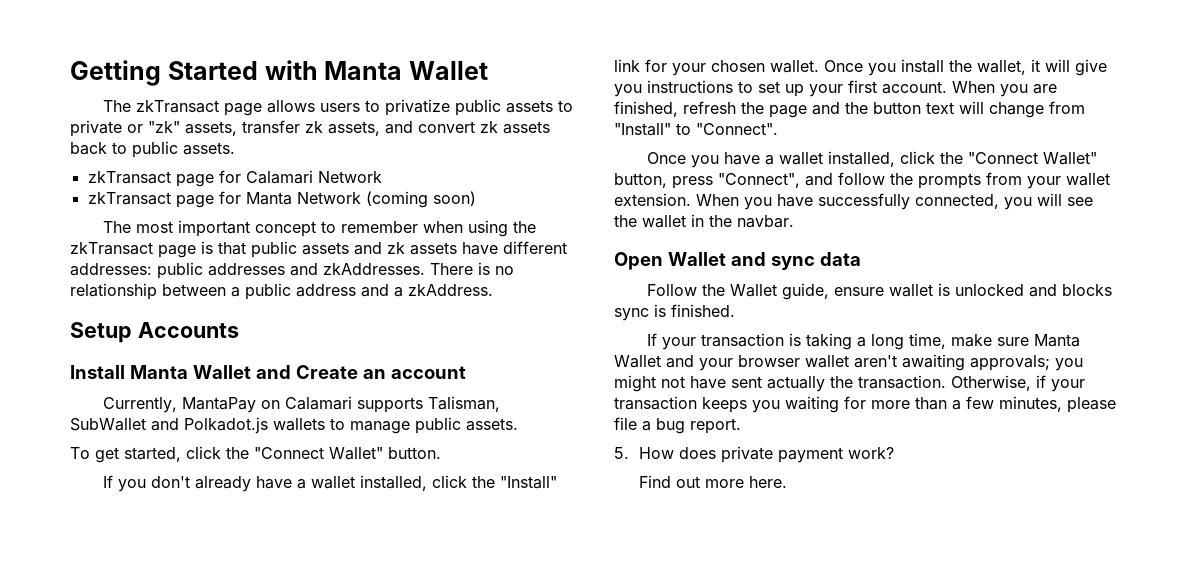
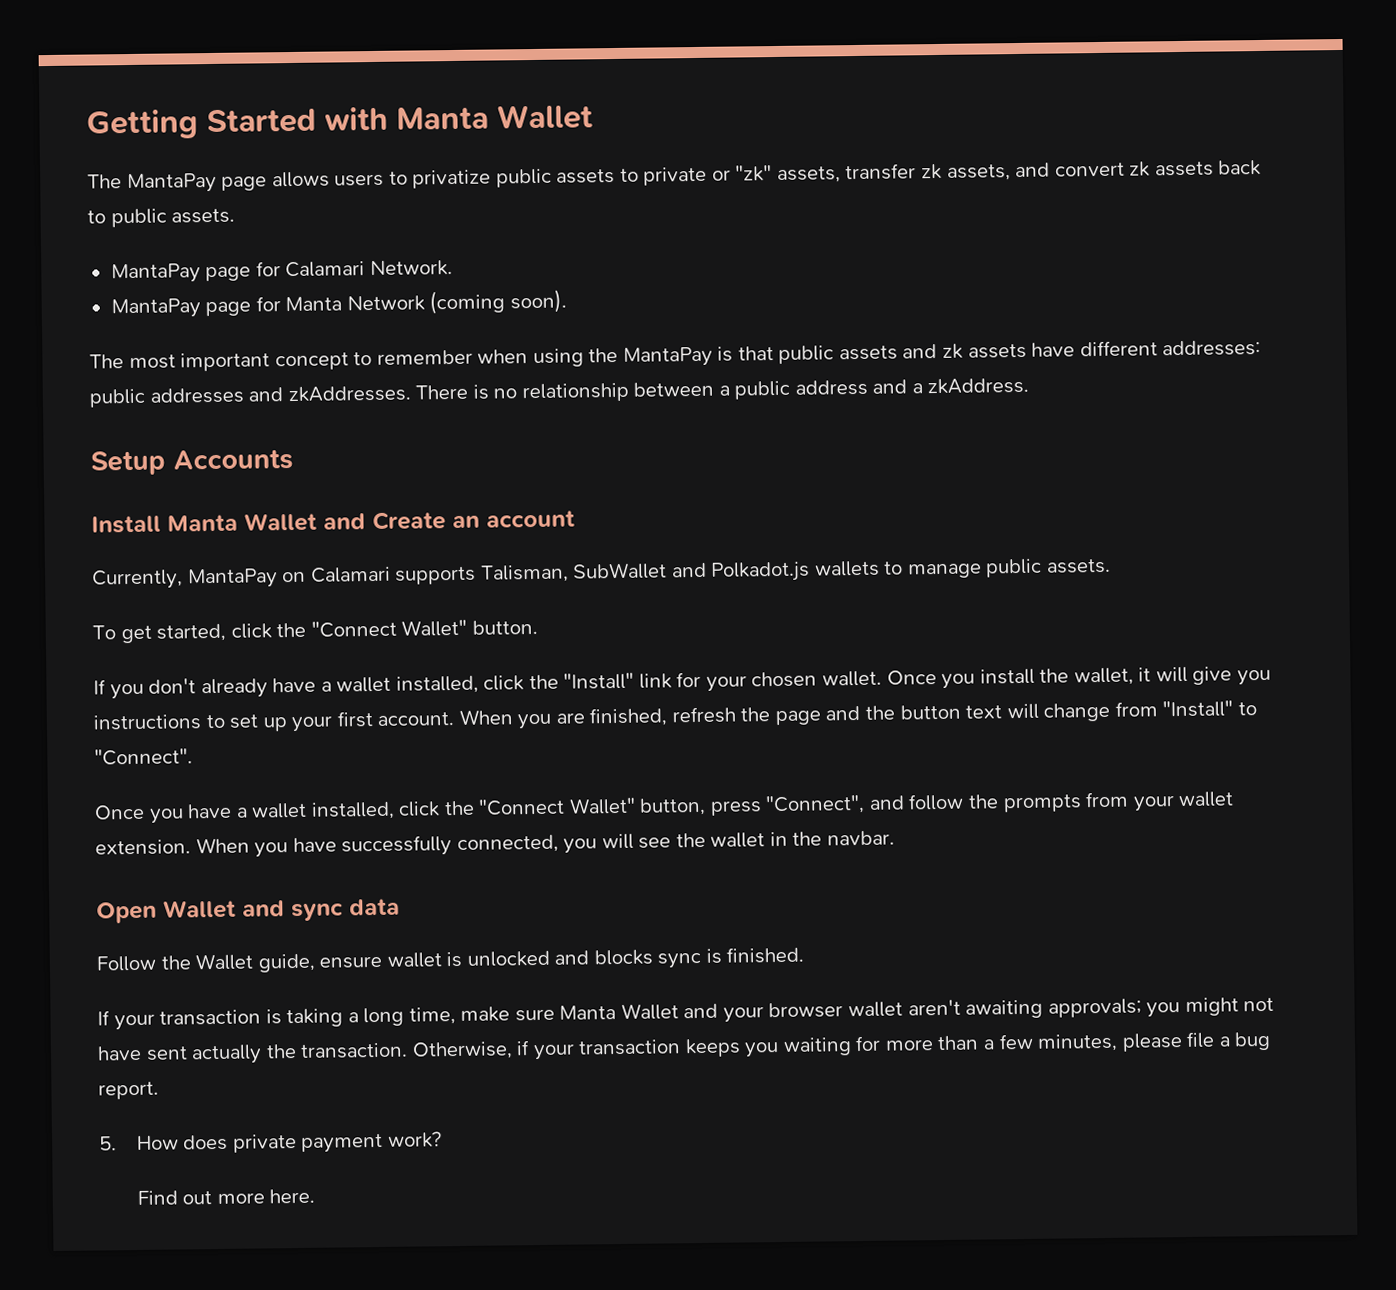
- The zkTransact page allows users to privatize public assets to private or "zk" assets, transfer zk assets, and convert zk assets back to public assets.
+ The MantaPay page allows users to privatize public assets to private or "zk" assets, transfer zk assets, and convert zk assets back to public assets.
- zkTransact page for Calamari Network
- zkTransact page for Manta Network (coming soon)
+ MantaPay page for Calamari Network.
+ MantaPay page for Manta Network (coming soon).
- The most important concept to remember when using the zkTransact page is that public assets and zk assets have different addresses: public addresses and zkAddresses.
+ The most important concept to remember when using the MantaPay is that public assets and zk assets have different addresses: public addresses and zkAddresses.

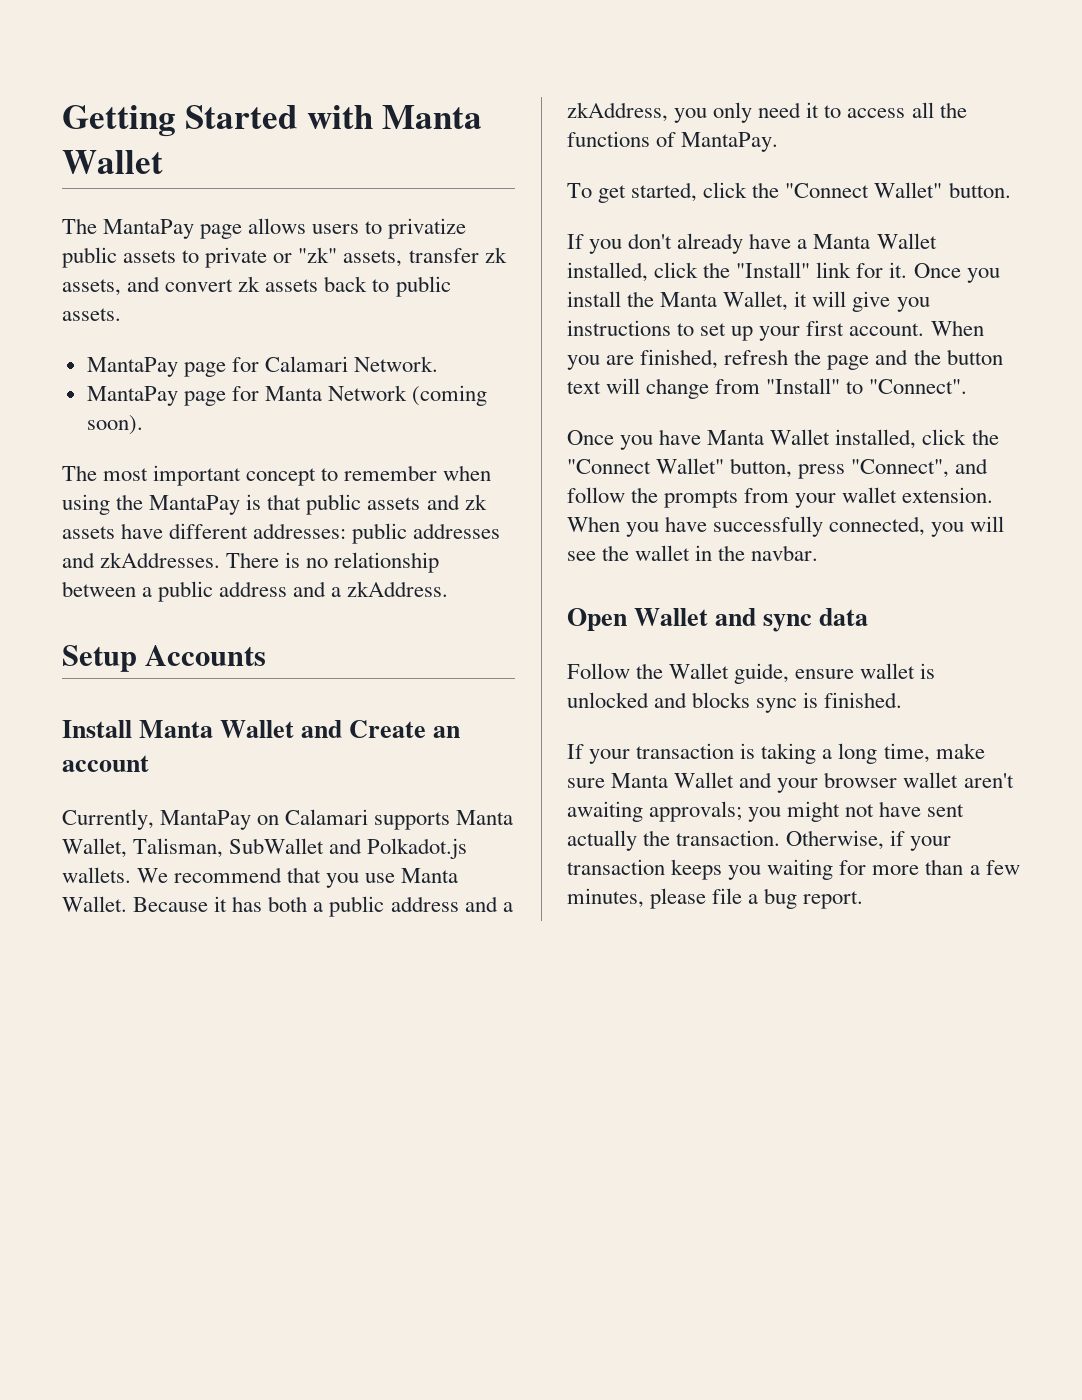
- Currently, MantaPay on Calamari supports Talisman, SubWallet and Polkadot.js wallets to manage public assets.
+ Currently, MantaPay on Calamari supports Manta Wallet, Talisman, SubWallet and Polkadot.js wallets. We recommend that you use Manta Wallet. Because it has both a public address and a zkAddress, you only need it to access all the functions of MantaPay.
- If you don't already have a wallet installed, click the "Install" link for your chosen wallet.
+ If you don't already have a Manta Wallet installed, click the "Install" link for it.
- Once you install the wallet, it will give you instructions to set up your first account.
+ Once you install the Manta Wallet, it will give you instructions to set up your first account.
- Once you have a wallet installed, click the "Connect Wallet" button, press "Connect", and follow the prompts from your wallet extension.
+ Once you have Manta Wallet installed, click the "Connect Wallet" button, press "Connect", and follow the prompts from your wallet extension.
- 5. How does private payment work?
- Find out more here.

